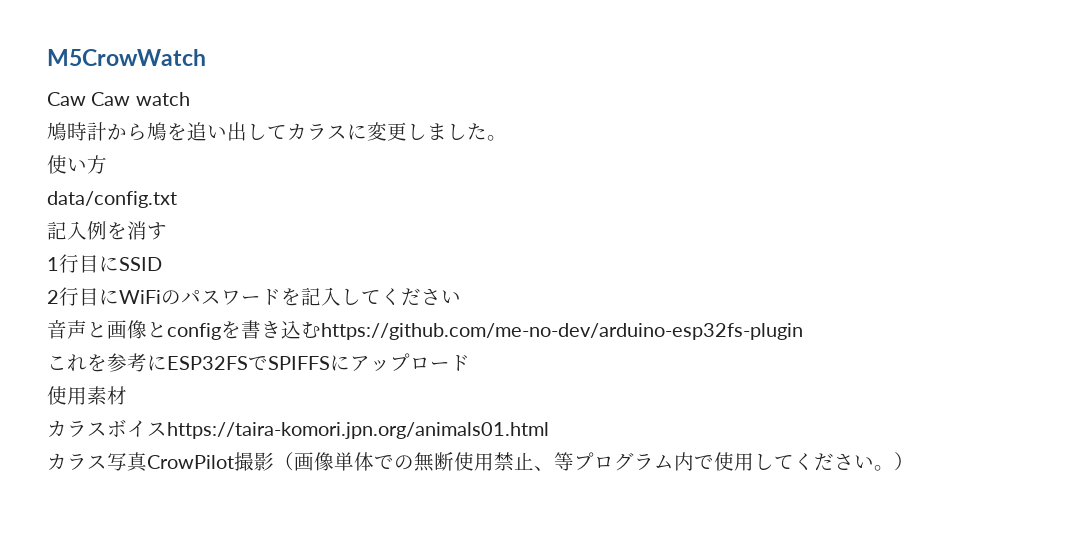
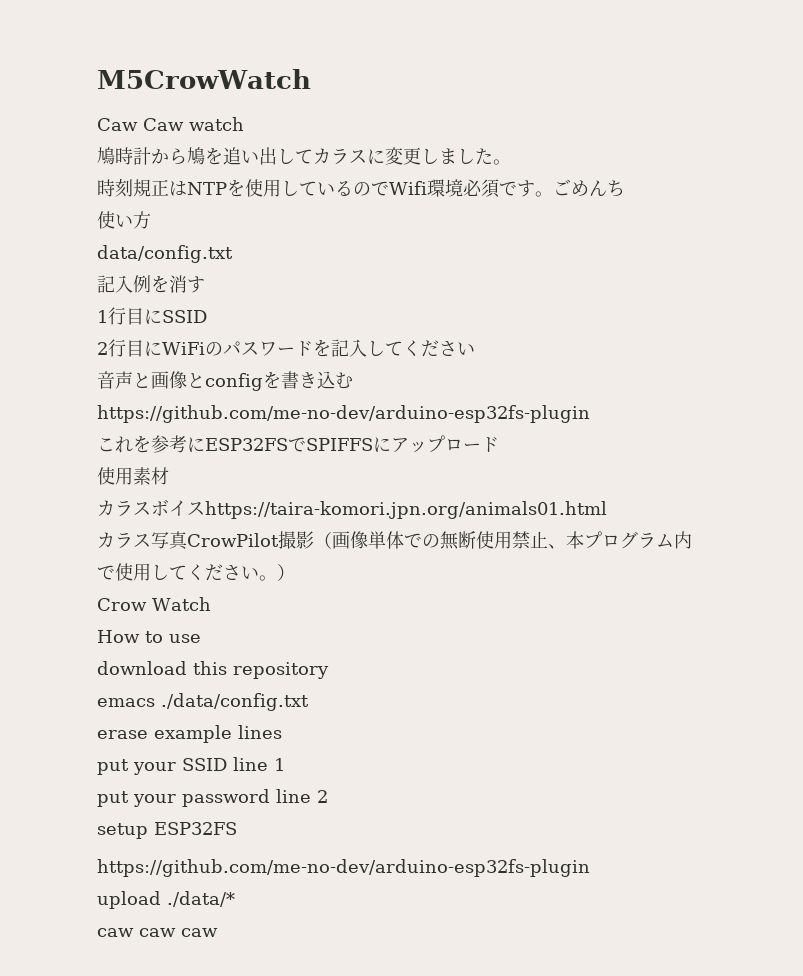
+ 時刻規正はNTPを使用しているのでWifi環境必須です。ごめんち
- カラス写真CrowPilot撮影（画像単体での無断使用禁止、等プログラム内で使用してください。）
+ カラス写真CrowPilot撮影（画像単体での無断使用禁止、本プログラム内で使用してください。）
+ Crow Watch
+ How to use
+ download this repository
+ emacs ./data/config.txt
+ erase example lines
+ put your SSID line 1
+ put your password line 2
+ setup ESP32FS
+ https://github.com/me-no-dev/arduino-esp32fs-plugin
+ upload ./data/*
+ caw caw caw

